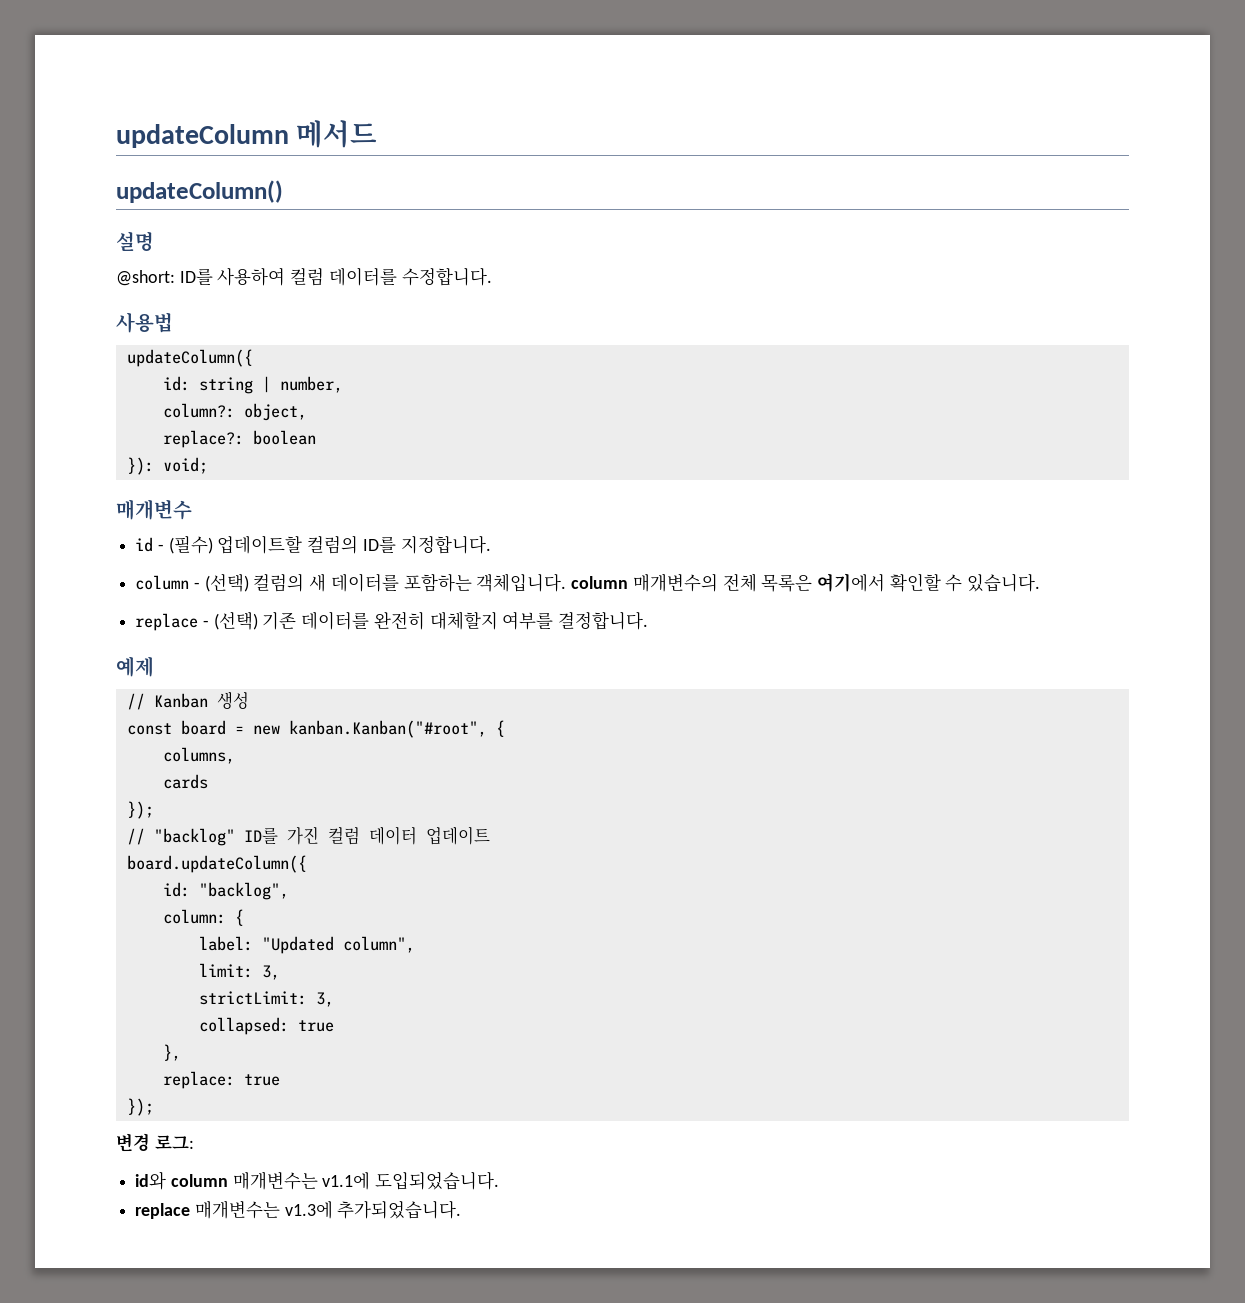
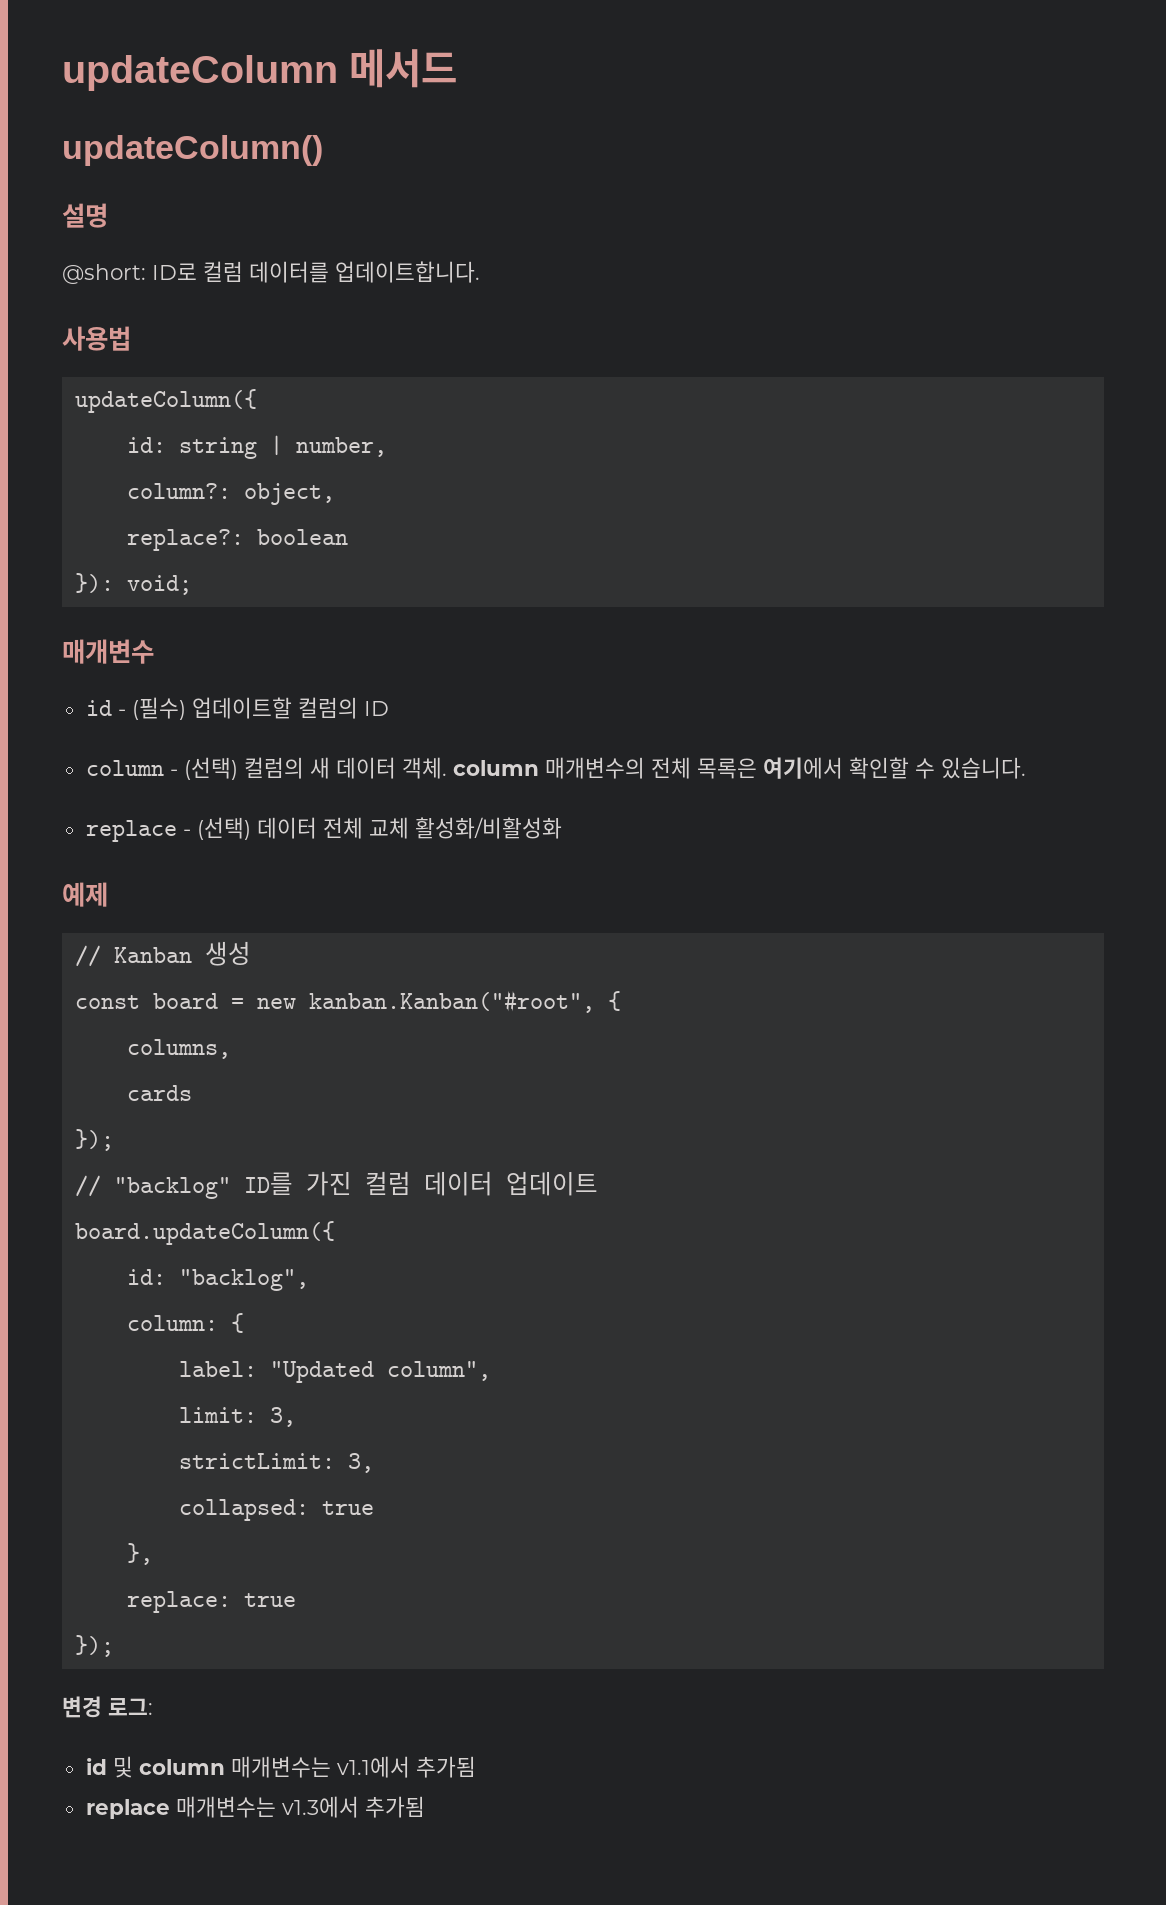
- @short: ID를 사용하여 컬럼 데이터를 수정합니다.
+ @short: ID로 컬럼 데이터를 업데이트합니다.
- id - (필수) 업데이트할 컬럼의 ID를 지정합니다.
+ id - (필수) 업데이트할 컬럼의 ID
- column - (선택) 컬럼의 새 데이터를 포함하는 객체입니다. column 매개변수의 전체 목록은 여기에서 확인할 수 있습니다.
+ column - (선택) 컬럼의 새 데이터 객체. column 매개변수의 전체 목록은 여기에서 확인할 수 있습니다.
- replace - (선택) 기존 데이터를 완전히 대체할지 여부를 결정합니다.
+ replace - (선택) 데이터 전체 교체 활성화/비활성화
- id와 column 매개변수는 v1.1에 도입되었습니다.
+ id 및 column 매개변수는 v1.1에서 추가됨
- replace 매개변수는 v1.3에 추가되었습니다.
+ replace 매개변수는 v1.3에서 추가됨

